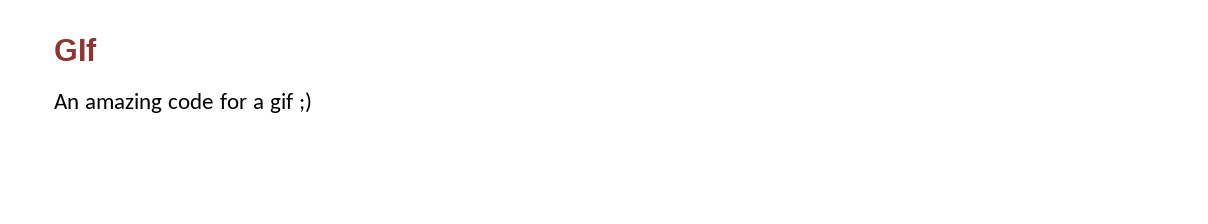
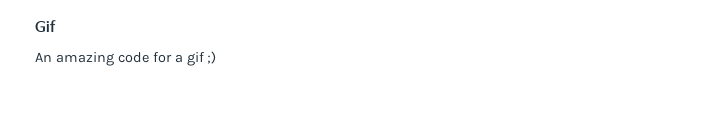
- GIf
+ Gif

